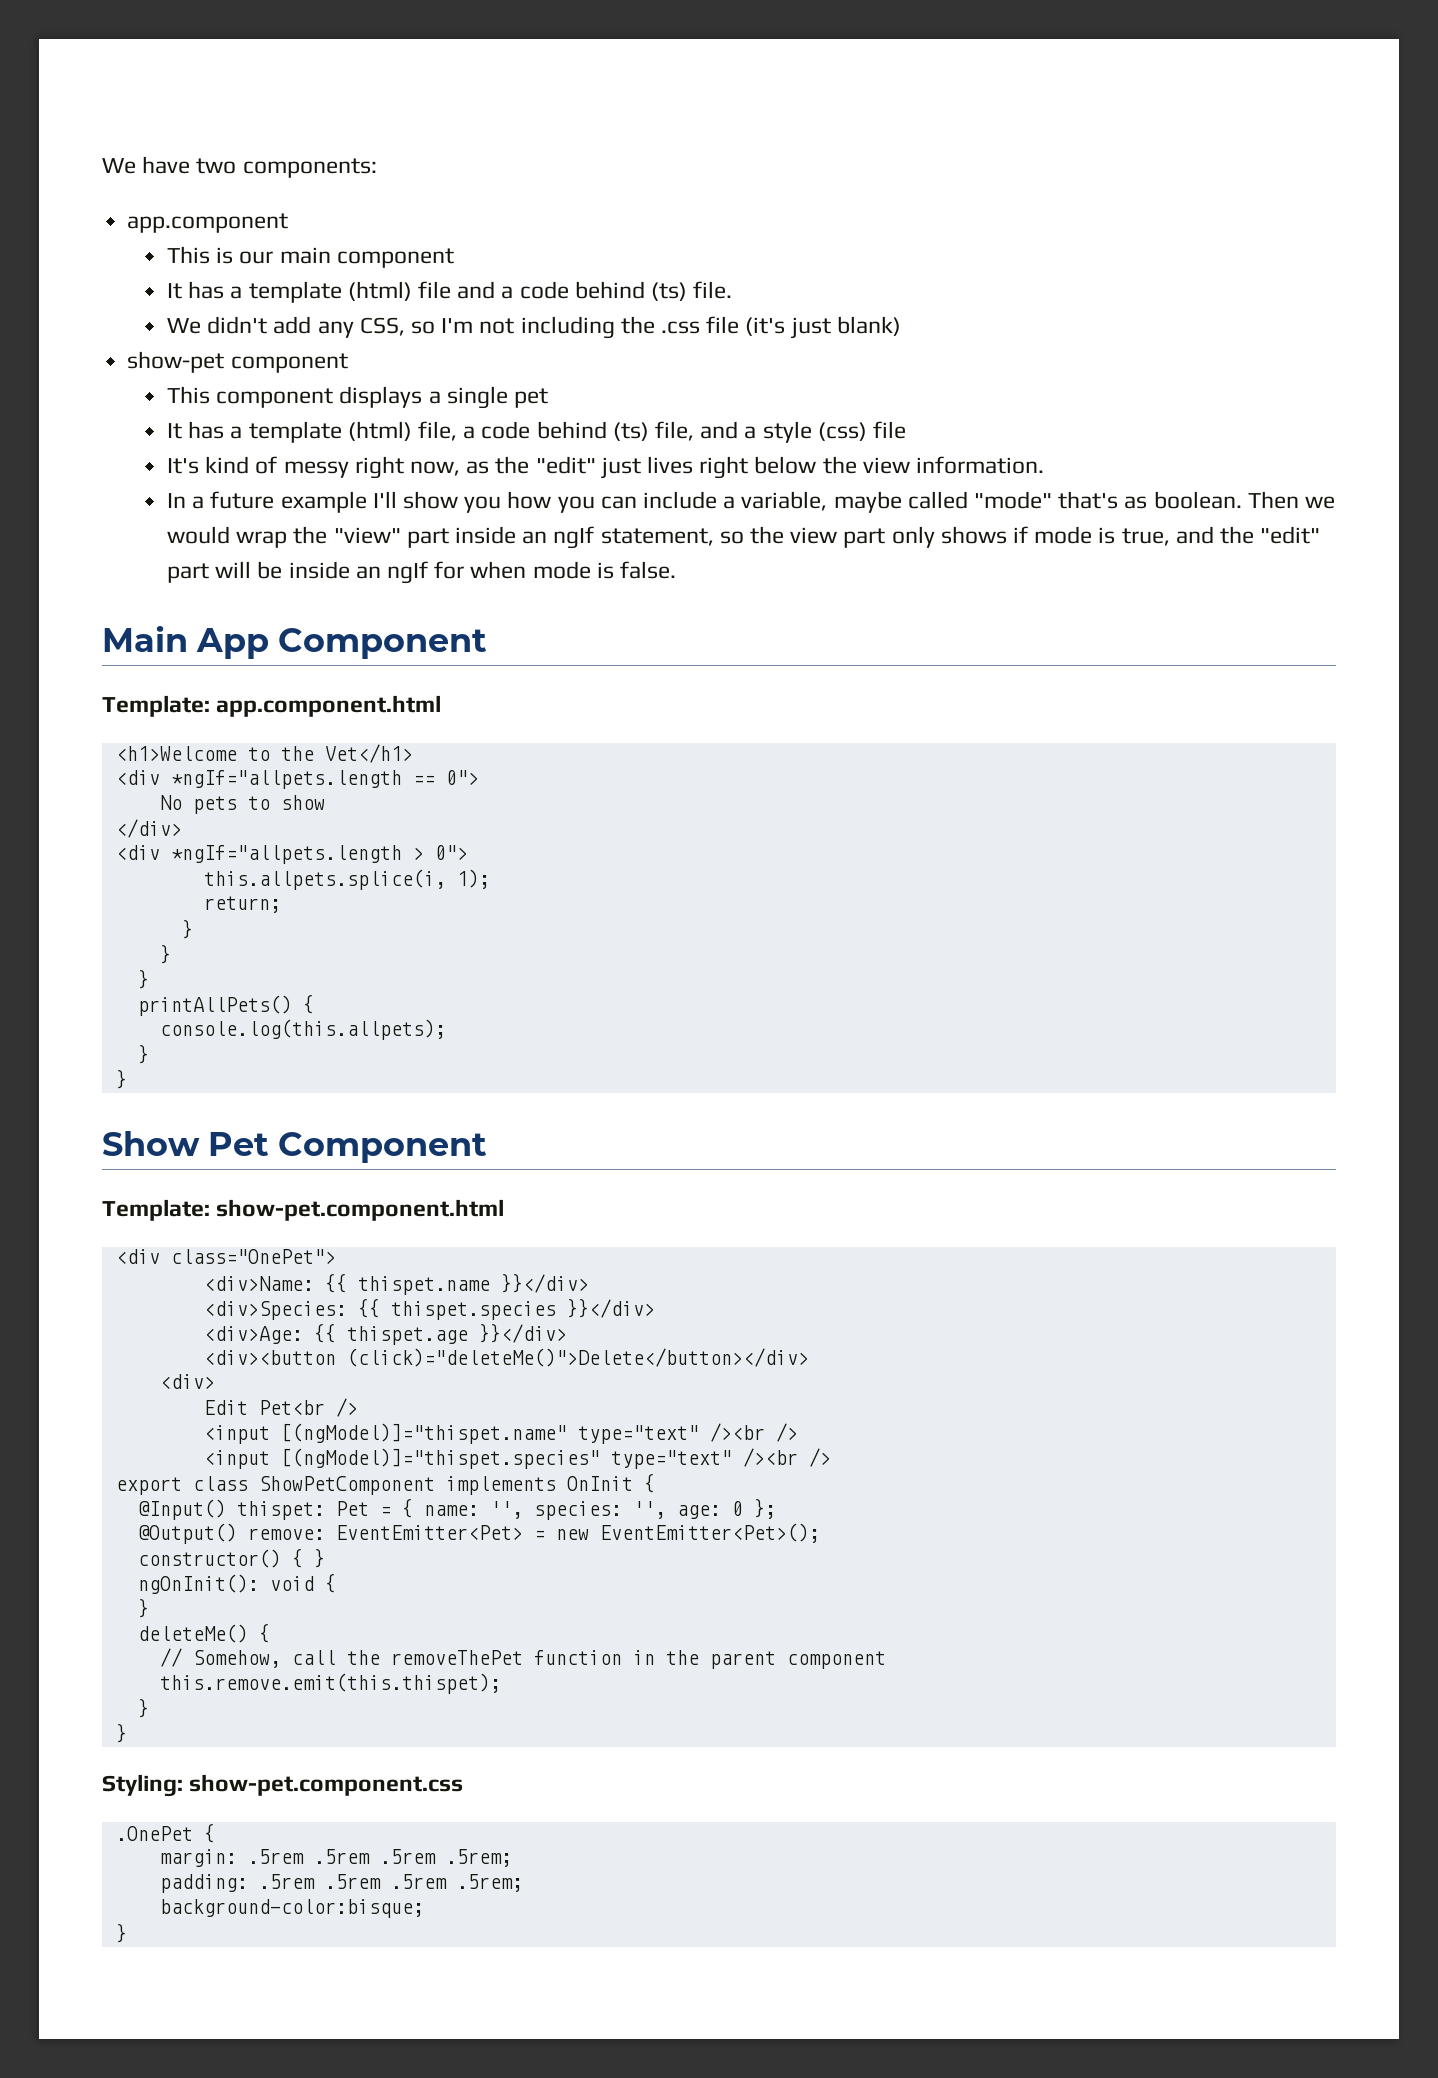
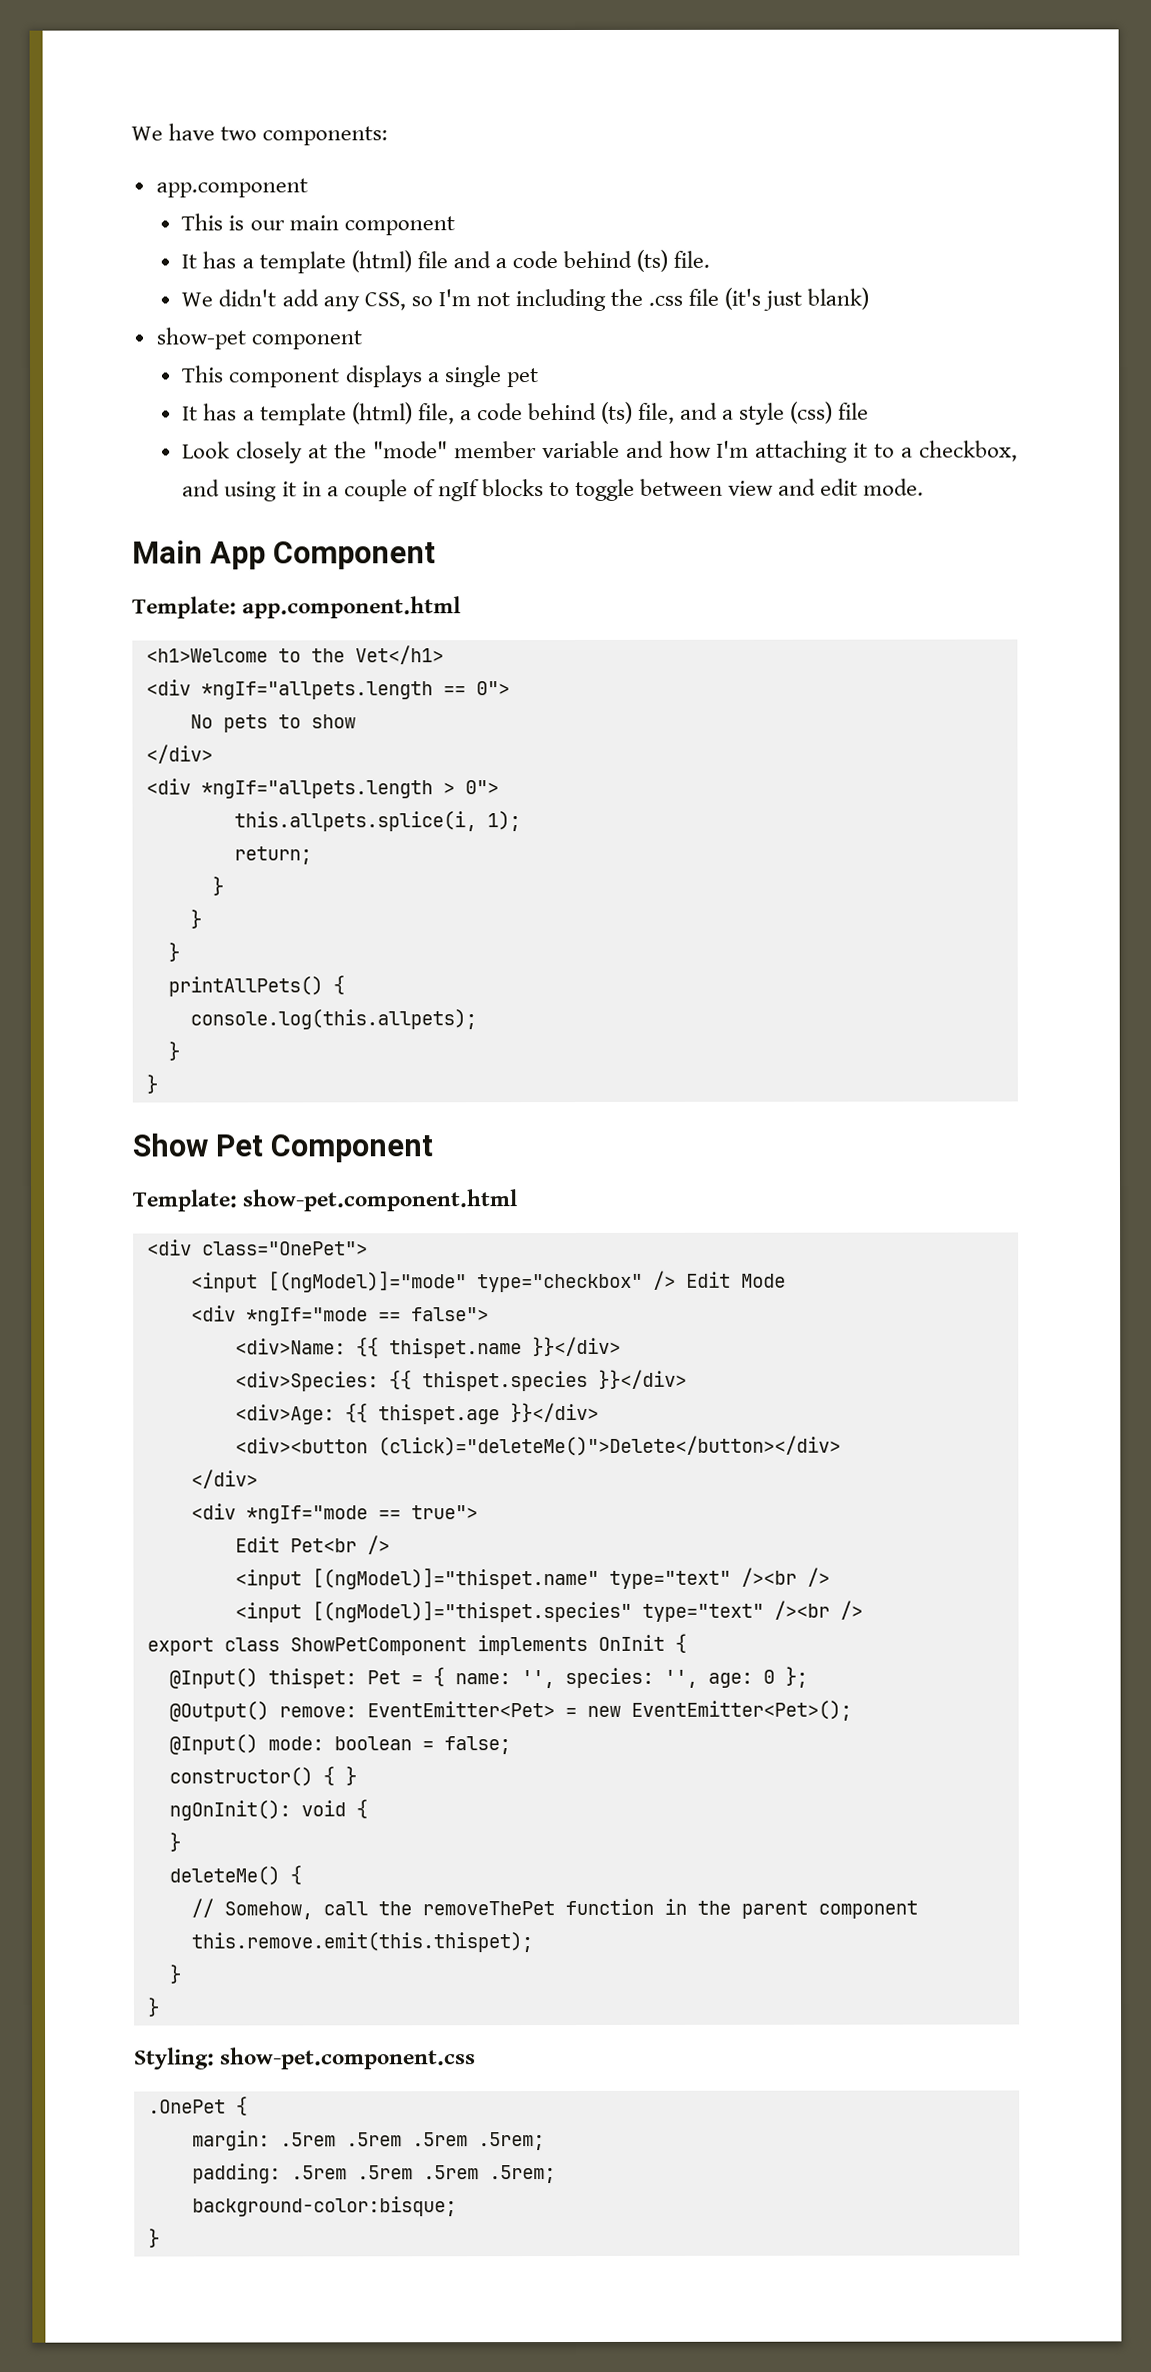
- It's kind of messy right now, as the "edit" just lives right below the view information.
- In a future example I'll show you how you can include a variable, maybe called "mode" that's as boolean. Then we would wrap the "view" part inside an ngIf statement, so the view part only shows if mode is true, and the "edit" part will be inside an ngIf for when mode is false.
+ Look closely at the "mode" member variable and how I'm attaching it to a checkbox, and using it in a couple of ngIf blocks to toggle between view and edit mode.
+ <input [(ngModel)]="mode" type="checkbox" /> Edit Mode
+ <div *ngIf="mode == false">
  <div><button (click)="deleteMe()">Delete</button></div>
- <div>
+ </div>
+ <div *ngIf="mode == true">
+ @Input() mode: boolean = false;

